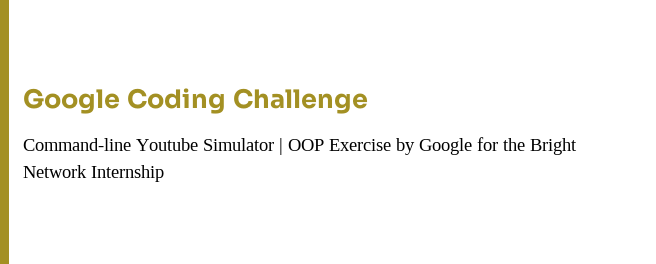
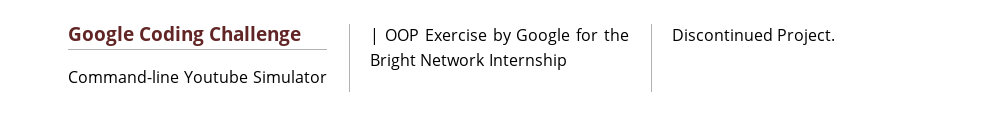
- Command-line Youtube Simulator | OOP Exercise by Google for the Bright Network Internship
+ Command-line Youtube Simulator | OOP Exercise by Google for the Bright Network Internship Discontinued Project.

